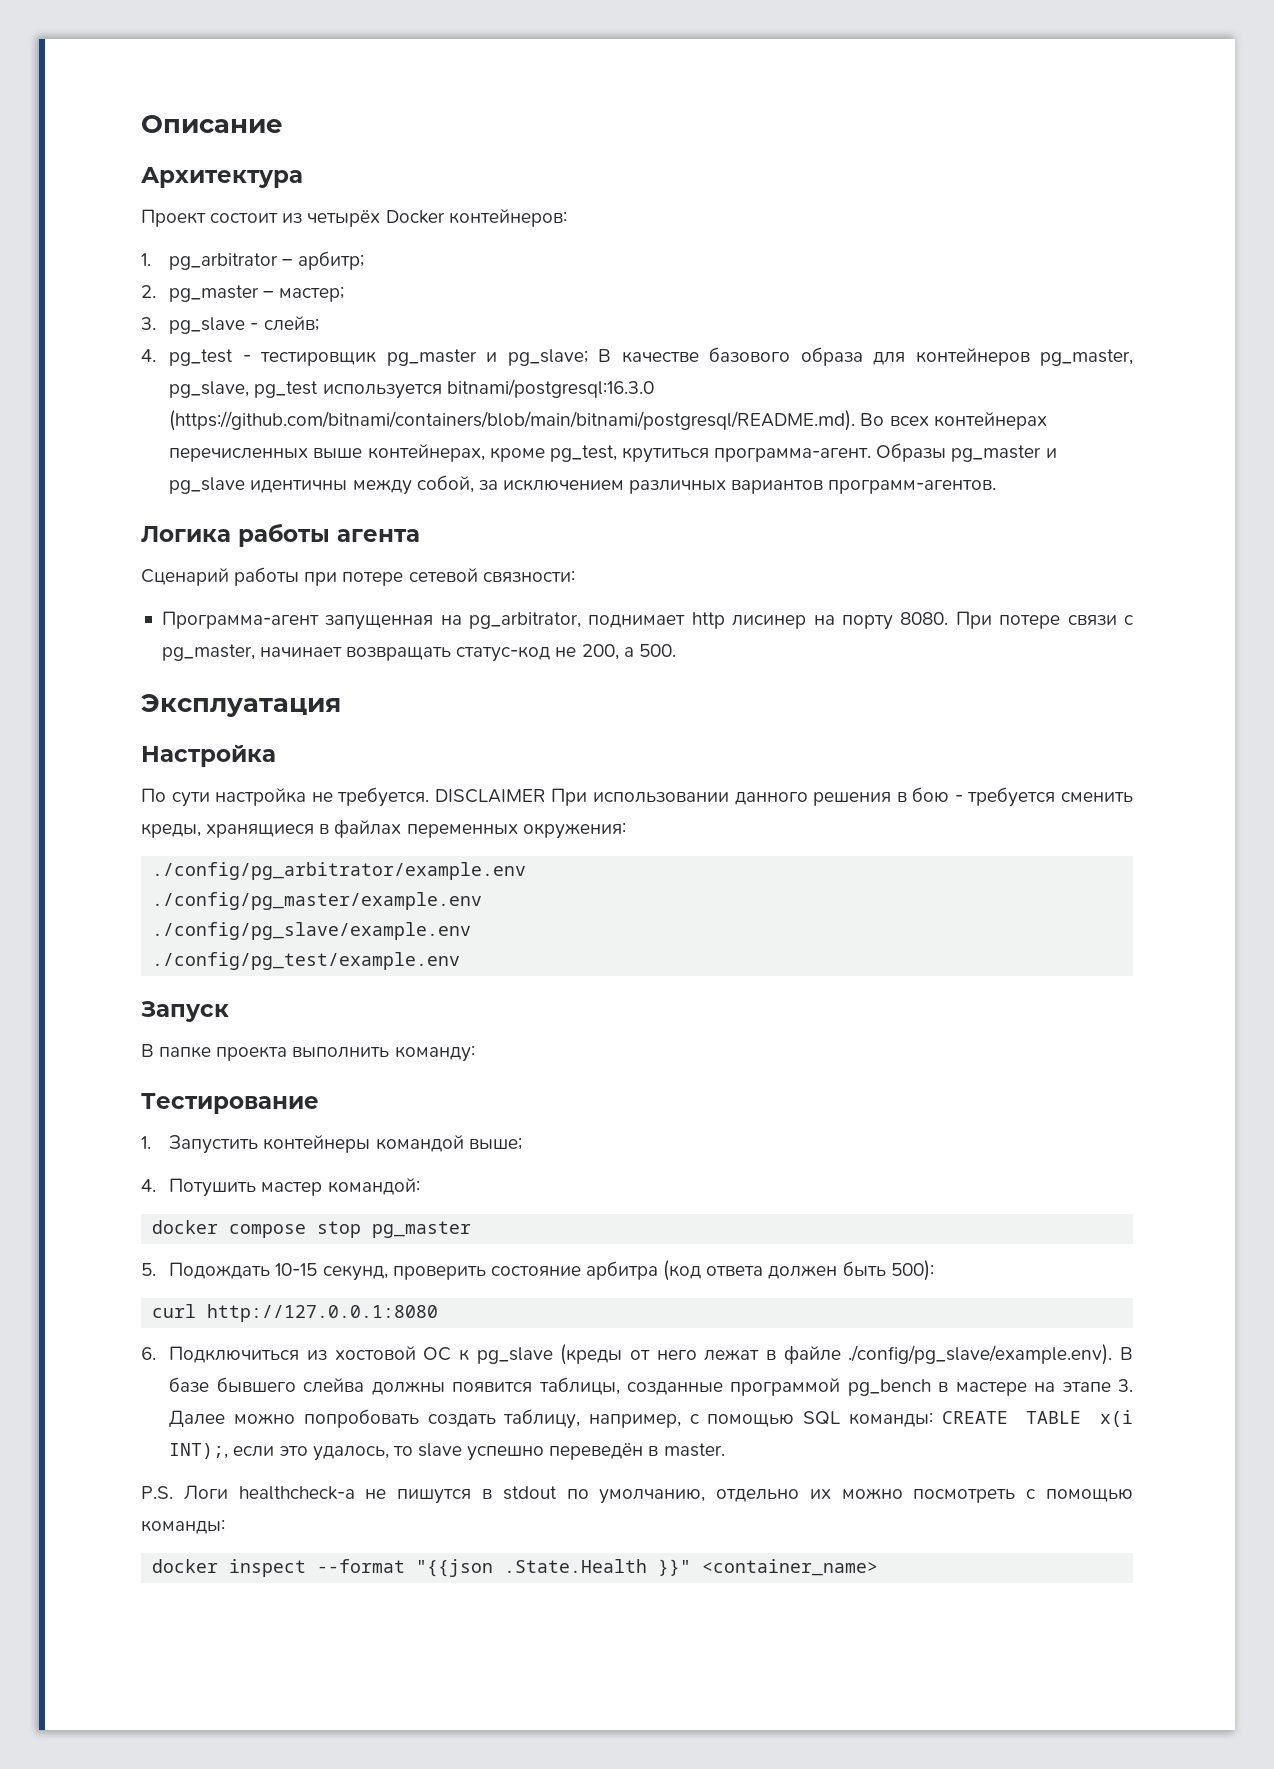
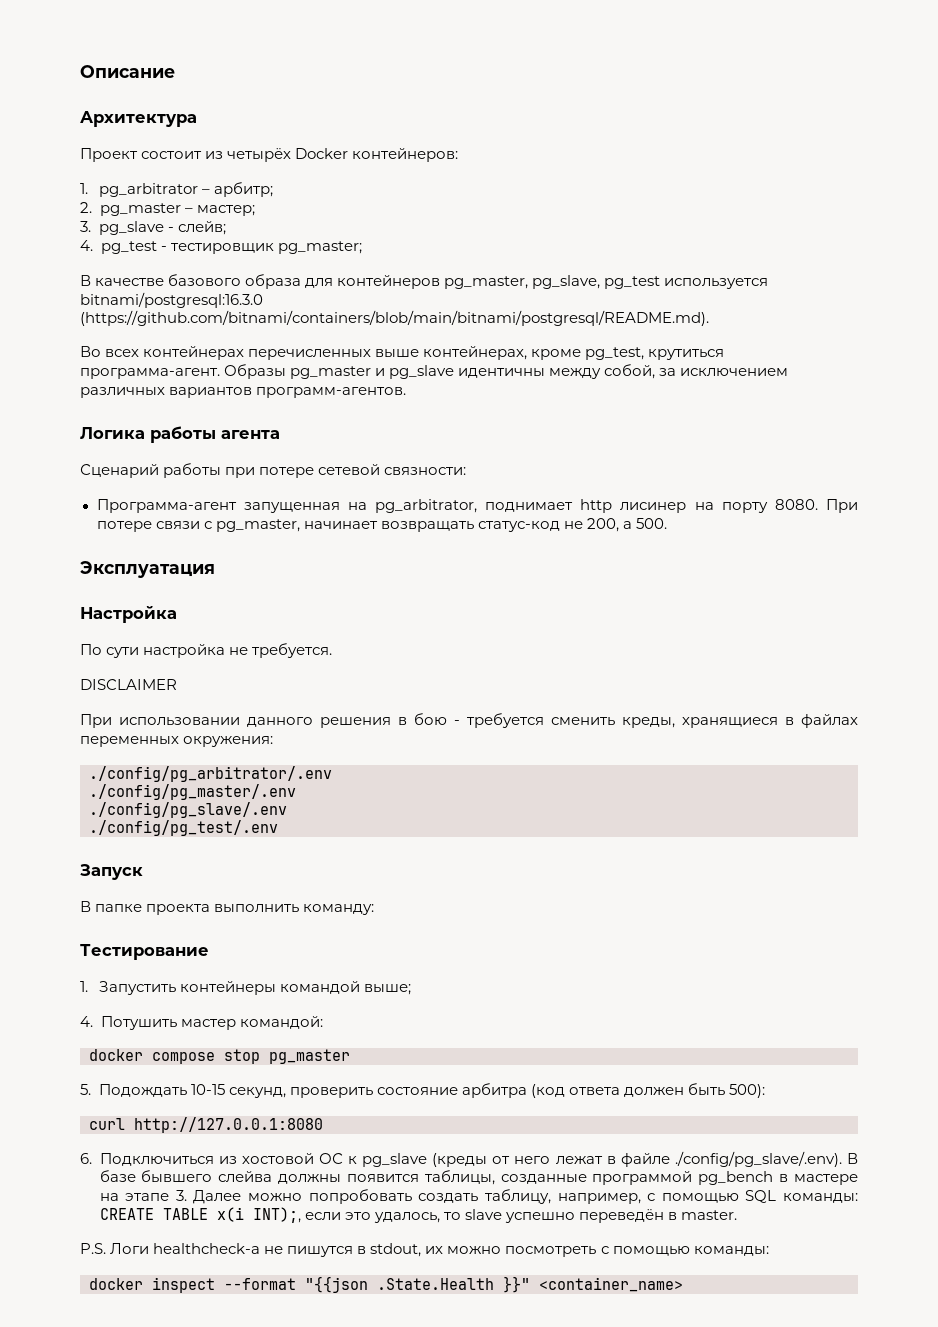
- 4. pg_test - тестировщик pg_master и pg_slave; В качестве базового образа для контейнеров pg_master, pg_slave, pg_test используется bitnami/postgresql:16.3.0 (https://github.com/bitnami/containers/blob/main/bitnami/postgresql/README.md). Во всех контейнерах перечисленных выше контейнерах, кроме pg_test, крутиться программа-агент.
+ 4. pg_test - тестировщик pg_master;
+ В качестве базового образа для контейнеров pg_master, pg_slave, pg_test используется bitnami/postgresql:16.3.0 (https://github.com/bitnami/containers/blob/main/bitnami/postgresql/README.md).
+ Во всех контейнерах перечисленных выше контейнерах, кроме pg_test, крутиться программа-агент.
- По сути настройка не требуется. DISCLAIMER При использовании данного решения в бою - требуется сменить креды, хранящиеся в файлах переменных окружения:
+ По сути настройка не требуется.
+ DISCLAIMER
+ При использовании данного решения в бою - требуется сменить креды, хранящиеся в файлах переменных окружения:
- ./config/pg_arbitrator/example.env
- ./config/pg_master/example.env
- ./config/pg_slave/example.env
- ./config/pg_test/example.env
+ ./config/pg_arbitrator/.env
+ ./config/pg_master/.env
+ ./config/pg_slave/.env
+ ./config/pg_test/.env
- 6. Подключиться из хостовой ОС к pg_slave (креды от него лежат в файле ./config/pg_slave/example.env). В базе бывшего слейва должны появится таблицы, созданные программой pg_bench в мастере на этапе 3. Далее можно попробовать создать таблицу, например, с помощью SQL команды: CREATE TABLE x(i INT);, если это удалось, то slave успешно переведён в master.
+ 6. Подключиться из хостовой ОС к pg_slave (креды от него лежат в файле ./config/pg_slave/.env). В базе бывшего слейва должны появится таблицы, созданные программой pg_bench в мастере на этапе 3. Далее можно попробовать создать таблицу, например, с помощью SQL команды: CREATE TABLE x(i INT);, если это удалось, то slave успешно переведён в master.
- P.S. Логи healthcheck-а не пишутся в stdout по умолчанию, отдельно их можно посмотреть с помощью команды:
+ P.S. Логи healthcheck-а не пишутся в stdout, их можно посмотреть с помощью команды:

